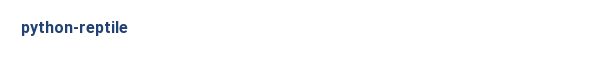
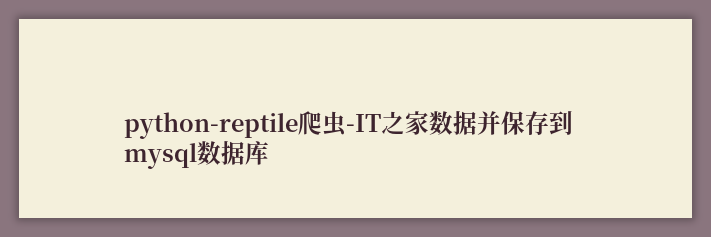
- python-reptile
+ python-reptile爬虫-IT之家数据并保存到mysql数据库

